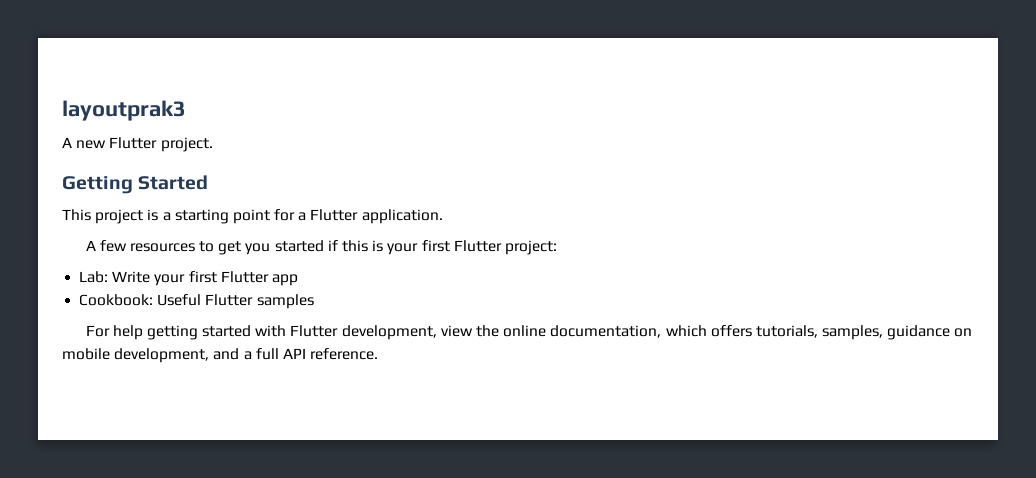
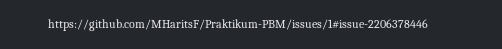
- layoutprak3
- A new Flutter project.
- Getting Started
- This project is a starting point for a Flutter application.
- A few resources to get you started if this is your first Flutter project:
- Lab: Write your first Flutter app
- Cookbook: Useful Flutter samples
- For help getting started with Flutter development, view the online documentation, which offers tutorials, samples, guidance on mobile development, and a full API reference.
+ https://github.com/MHaritsF/Praktikum-PBM/issues/1#issue-2206378446

